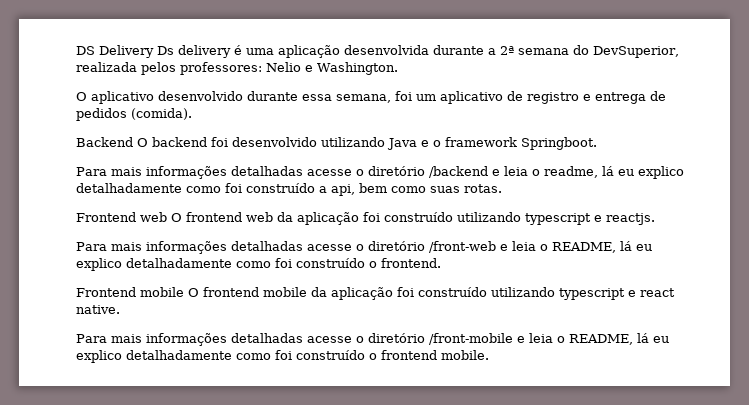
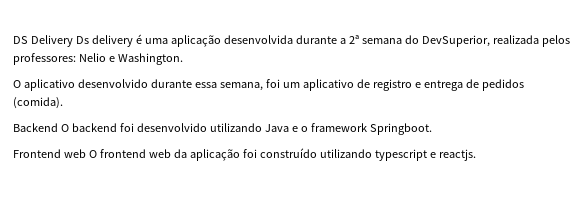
- Para mais informações detalhadas acesse o diretório /backend e leia o readme, lá eu explico detalhadamente como foi construído a api, bem como suas rotas.
- Para mais informações detalhadas acesse o diretório /front-web e leia o README, lá eu explico detalhadamente como foi construído o frontend.
- Frontend mobile O frontend mobile da aplicação foi construído utilizando typescript e react native.
- Para mais informações detalhadas acesse o diretório /front-mobile e leia o README, lá eu explico detalhadamente como foi construído o frontend mobile.

